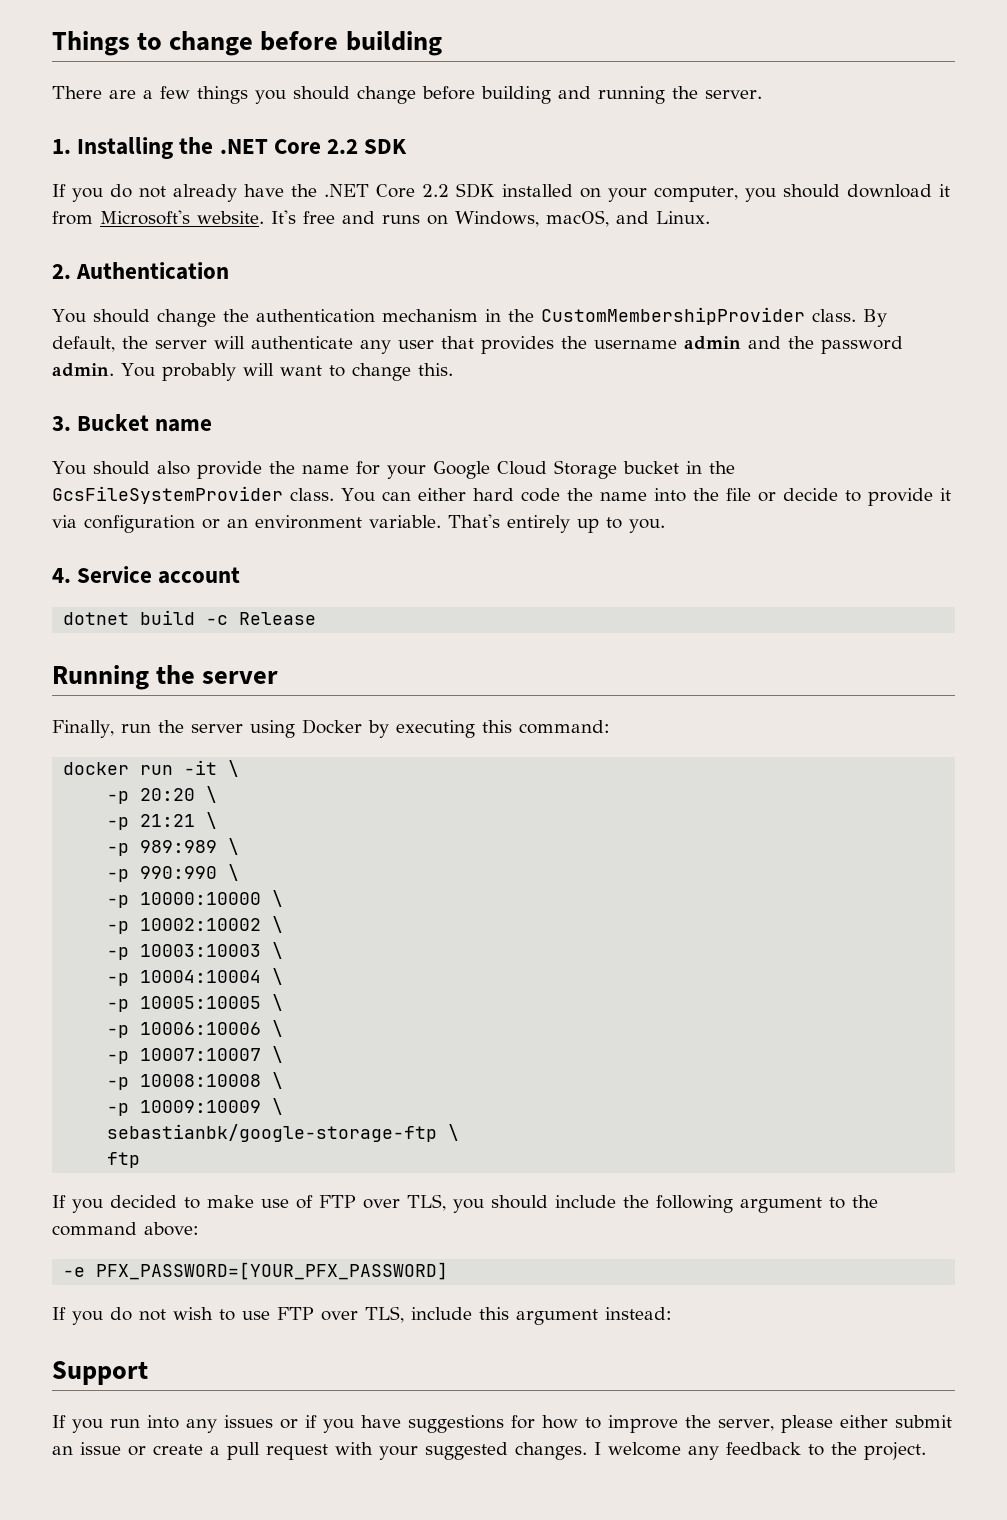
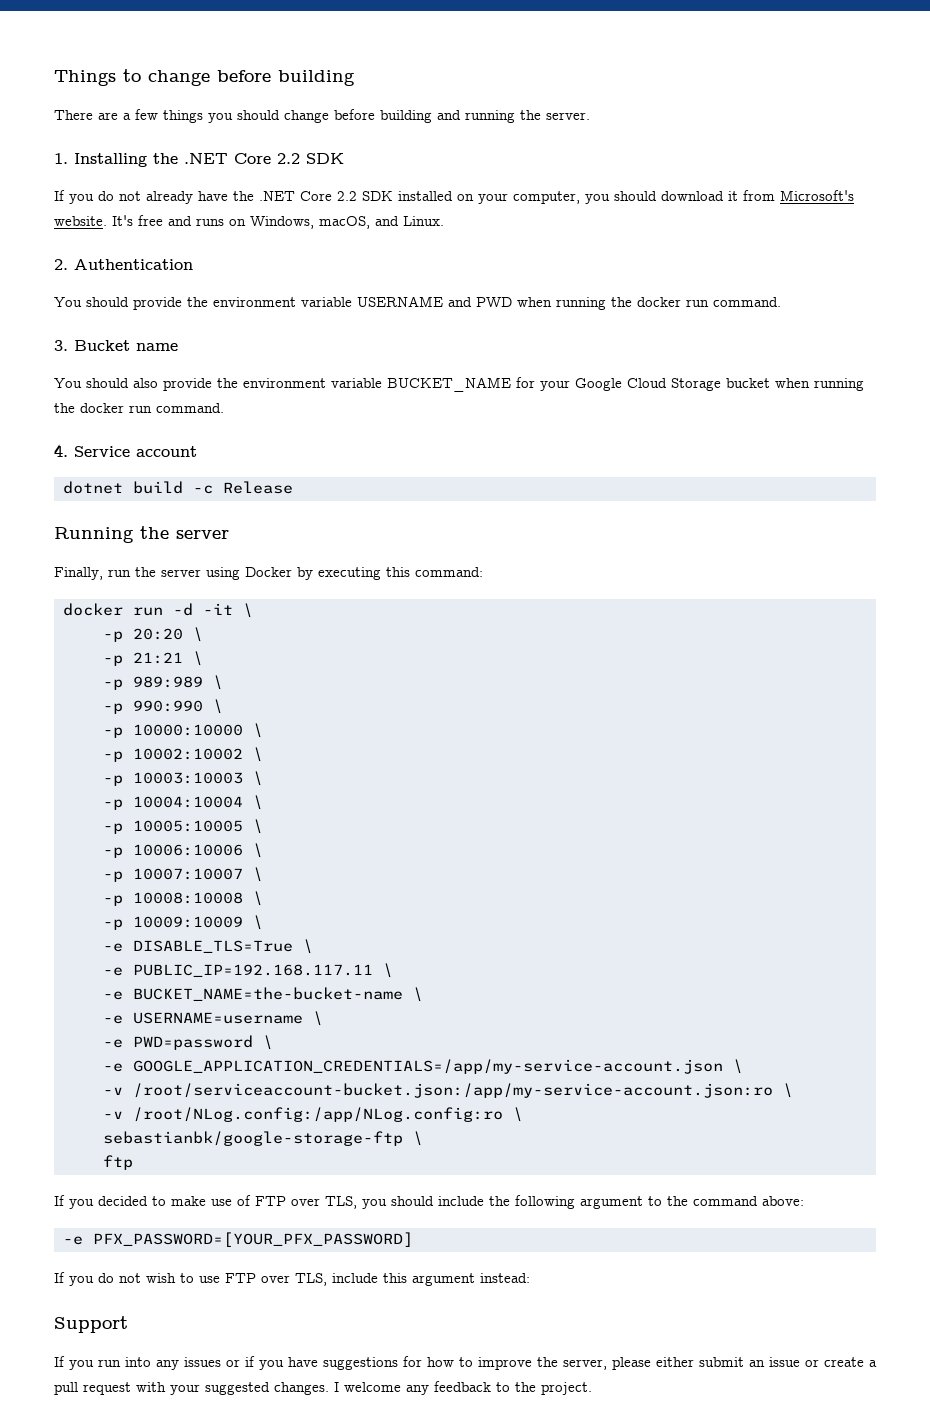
- You should change the authentication mechanism in the CustomMembershipProvider class. By default, the server will authenticate any user that provides the username admin and the password admin. You probably will want to change this.
+ You should provide the environment variable USERNAME and PWD when running the docker run command.
- You should also provide the name for your Google Cloud Storage bucket in the GcsFileSystemProvider class. You can either hard code the name into the file or decide to provide it via configuration or an environment variable. That's entirely up to you.
+ You should also provide the environment variable BUCKET_NAME for your Google Cloud Storage bucket when running the docker run command.
- docker run -it \
+ docker run -d -it \
+ -e DISABLE_TLS=True \
+ -e PUBLIC_IP=192.168.117.11 \
+ -e BUCKET_NAME=the-bucket-name \
+ -e USERNAME=username \
+ -e PWD=password \
+ -e GOOGLE_APPLICATION_CREDENTIALS=/app/my-service-account.json \
+ -v /root/serviceaccount-bucket.json:/app/my-service-account.json:ro \
+ -v /root/NLog.config:/app/NLog.config:ro \

